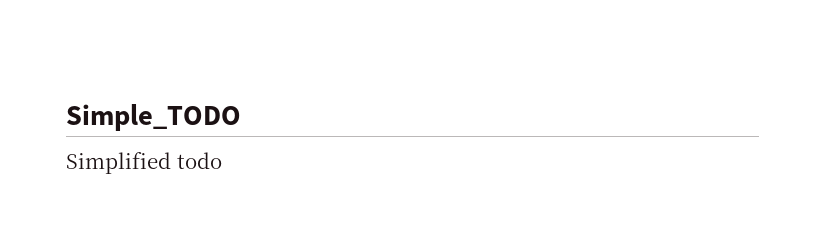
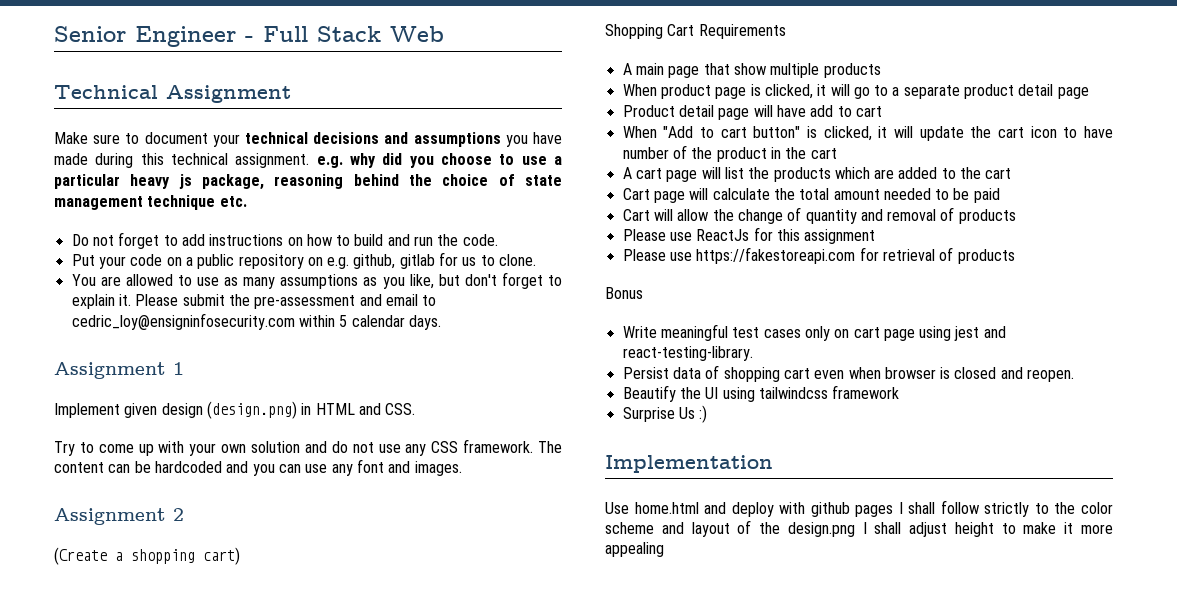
- Simple_TODO
- Simplified todo
+ Senior Engineer - Full Stack Web
+ Technical Assignment
+ Make sure to document your technical decisions and assumptions you have made during this technical assignment. e.g. why did you choose to use a particular heavy js package, reasoning behind the choice of state management technique etc.
+ Do not forget to add instructions on how to build and run the code.
+ Put your code on a public repository on e.g. github, gitlab for us to clone.
+ You are allowed to use as many assumptions as you like, but don't forget to explain it. Please submit the pre-assessment and email to cedric_loy@ensigninfosecurity.com within 5 calendar days.
+ Assignment 1
+ Implement given design (design.png) in HTML and CSS.
+ Try to come up with your own solution and do not use any CSS framework. The content can be hardcoded and you can use any font and images.
+ Assignment 2
+ (Create a shopping cart)
+ Shopping Cart Requirements
+ A main page that show multiple products
+ When product page is clicked, it will go to a separate product detail page
+ Product detail page will have add to cart
+ When "Add to cart button" is clicked, it will update the cart icon to have number of the product in the cart
+ A cart page will list the products which are added to the cart
+ Cart page will calculate the total amount needed to be paid
+ Cart will allow the change of quantity and removal of products
+ Please use ReactJs for this assignment
+ Please use https://fakestoreapi.com for retrieval of products
+ Bonus
+ Write meaningful test cases only on cart page using jest and react-testing-library.
+ Persist data of shopping cart even when browser is closed and reopen.
+ Beautify the UI using tailwindcss framework
+ Surprise Us :)
+ Implementation
+ Use home.html and deploy with github pages I shall follow strictly to the color scheme and layout of the design.png I shall adjust height to make it more appealing

